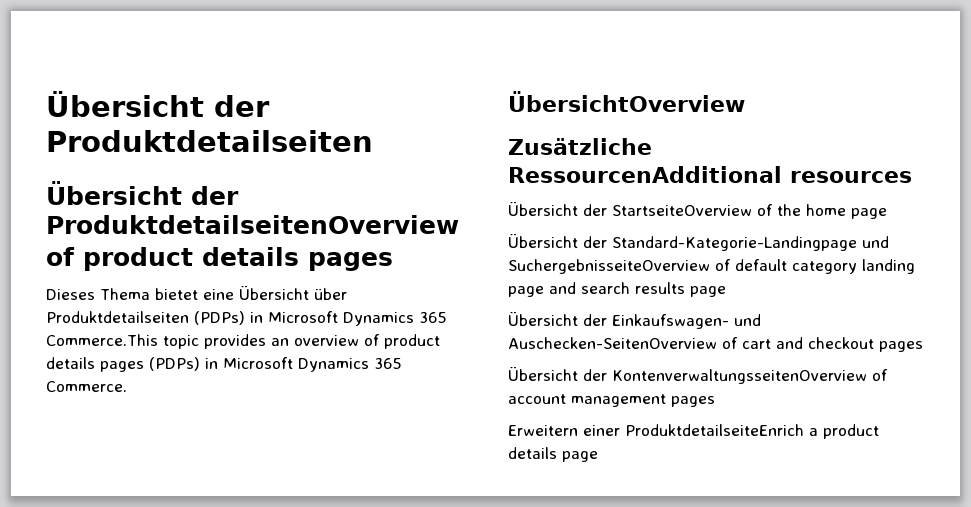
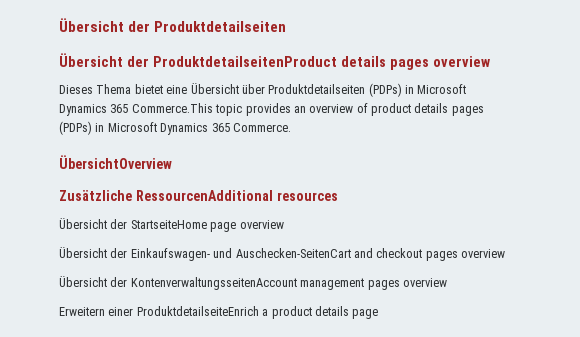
- Übersicht der ProduktdetailseitenOverview of product details pages
+ Übersicht der ProduktdetailseitenProduct details pages overview
- Übersicht der StartseiteOverview of the home page
- Übersicht der Standard-Kategorie-Landingpage und SuchergebnisseiteOverview of default category landing page and search results page
+ Übersicht der StartseiteHome page overview
- Übersicht der Einkaufswagen- und Auschecken-SeitenOverview of cart and checkout pages
- Übersicht der KontenverwaltungsseitenOverview of account management pages
+ Übersicht der Einkaufswagen- und Auschecken-SeitenCart and checkout pages overview
+ Übersicht der KontenverwaltungsseitenAccount management pages overview

